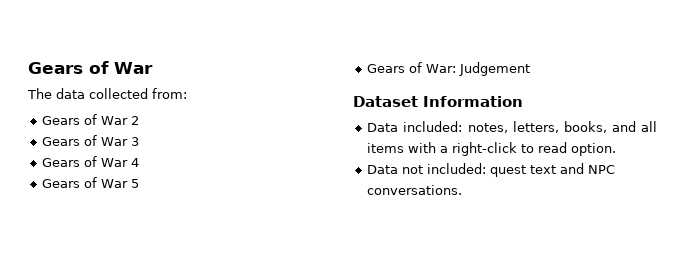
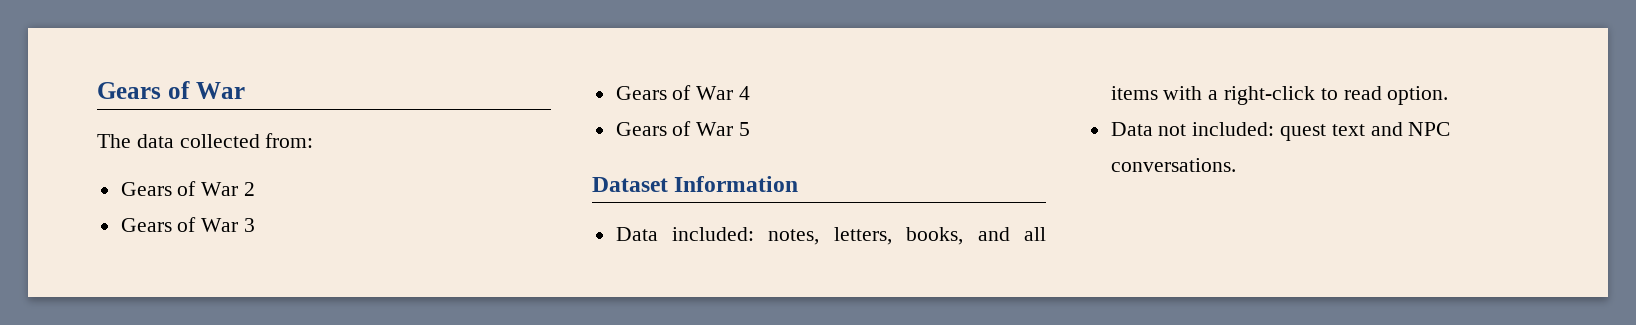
- Gears of War: Judgement

